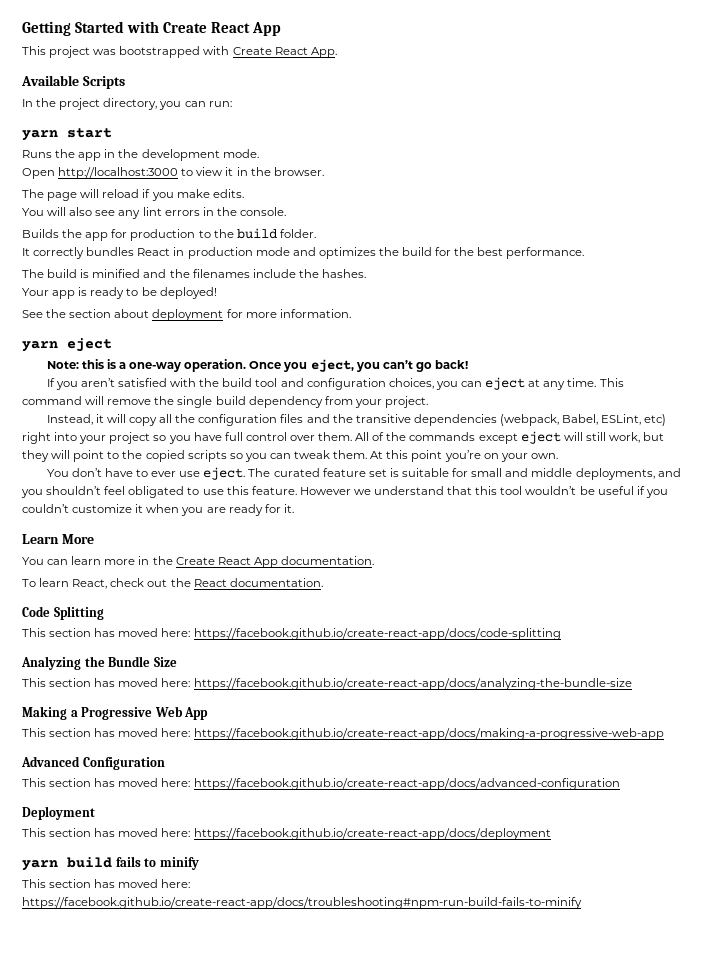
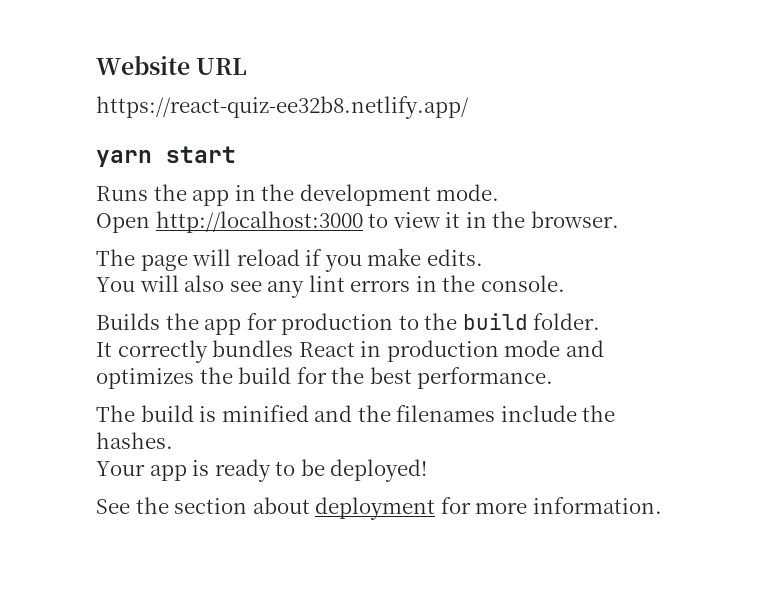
- Getting Started with Create React App
- This project was bootstrapped with Create React App.
- Available Scripts
- In the project directory, you can run:
+ Website URL
+ https://react-quiz-ee32b8.netlify.app/
- yarn eject
- Note: this is a one-way operation. Once you eject, you can’t go back!
- If you aren’t satisfied with the build tool and configuration choices, you can eject at any time. This command will remove the single build dependency from your project.
- Instead, it will copy all the configuration files and the transitive dependencies (webpack, Babel, ESLint, etc) right into your project so you have full control over them. All of the commands except eject will still work, but they will point to the copied scripts so you can tweak them. At this point you’re on your own.
- You don’t have to ever use eject. The curated feature set is suitable for small and middle deployments, and you shouldn’t feel obligated to use this feature. However we understand that this tool wouldn’t be useful if you couldn’t customize it when you are ready for it.
- Learn More
- You can learn more in the Create React App documentation.
- To learn React, check out the React documentation.
- Code Splitting
- This section has moved here: https://facebook.github.io/create-react-app/docs/code-splitting
- Analyzing the Bundle Size
- This section has moved here: https://facebook.github.io/create-react-app/docs/analyzing-the-bundle-size
- Making a Progressive Web App
- This section has moved here: https://facebook.github.io/create-react-app/docs/making-a-progressive-web-app
- Advanced Configuration
- This section has moved here: https://facebook.github.io/create-react-app/docs/advanced-configuration
- Deployment
- This section has moved here: https://facebook.github.io/create-react-app/docs/deployment
- yarn build fails to minify
- This section has moved here: https://facebook.github.io/create-react-app/docs/troubleshooting#npm-run-build-fails-to-minify

